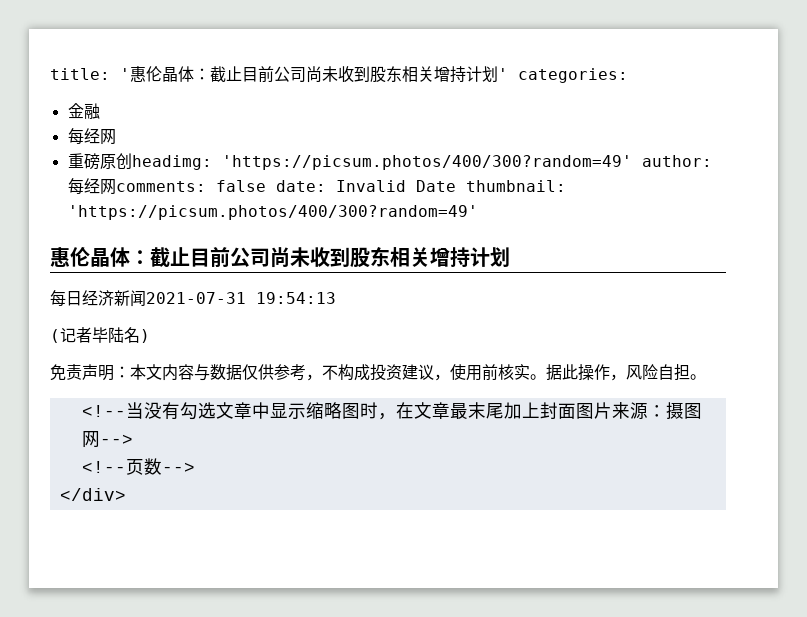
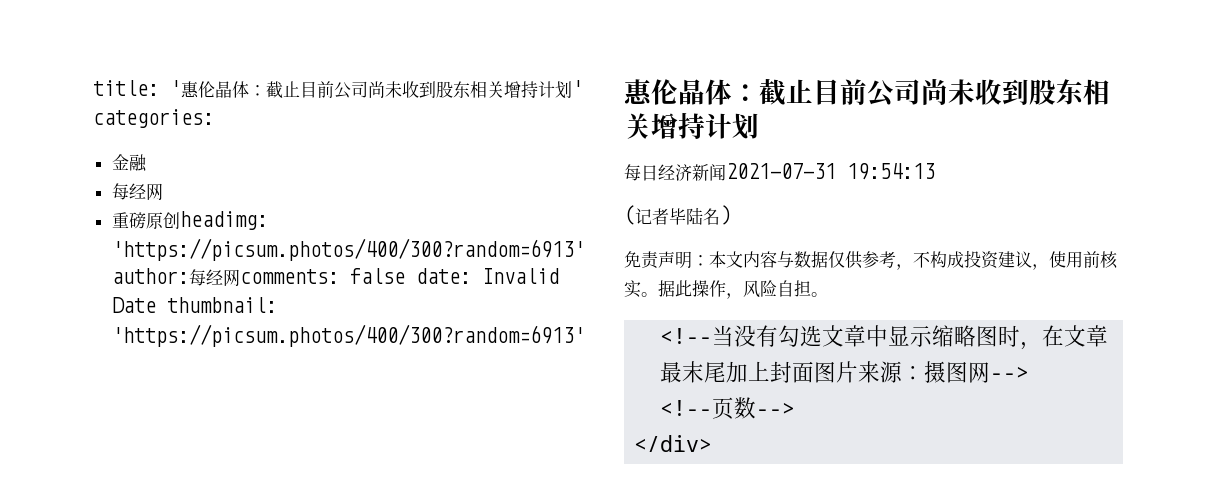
- 重磅原创headimg: 'https://picsum.photos/400/300?random=49' author:每经网comments: false date: Invalid Date thumbnail: 'https://picsum.photos/400/300?random=49'
+ 重磅原创headimg: 'https://picsum.photos/400/300?random=6913' author:每经网comments: false date: Invalid Date thumbnail: 'https://picsum.photos/400/300?random=6913'

